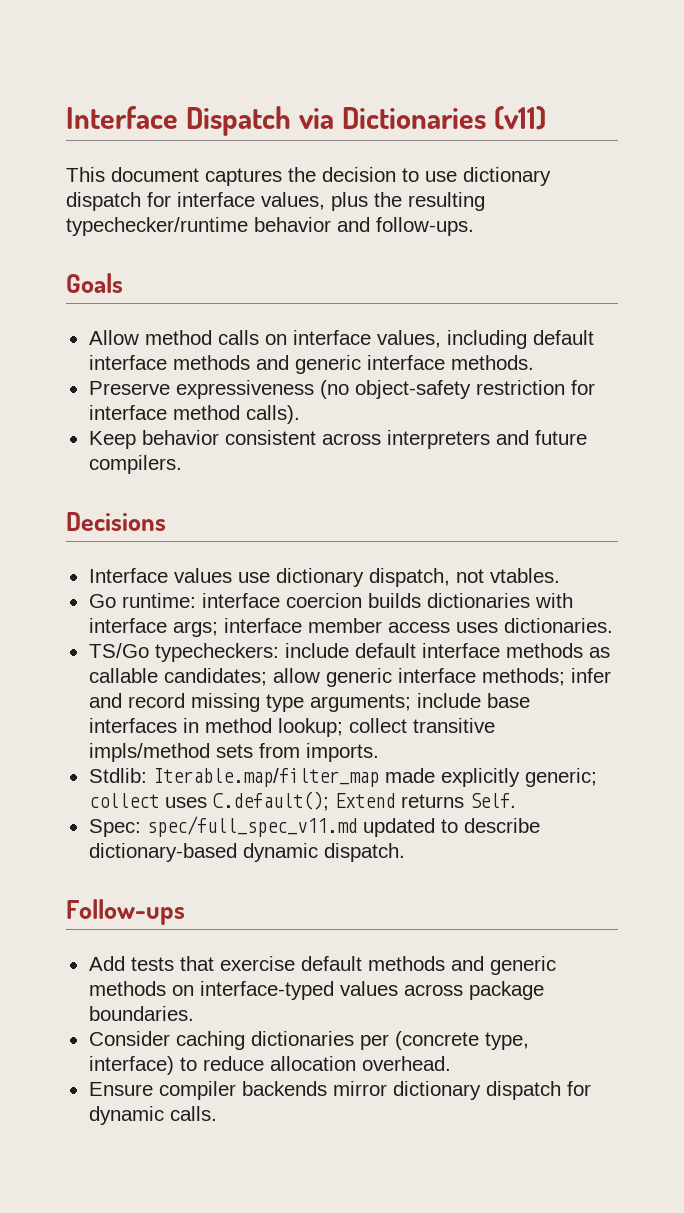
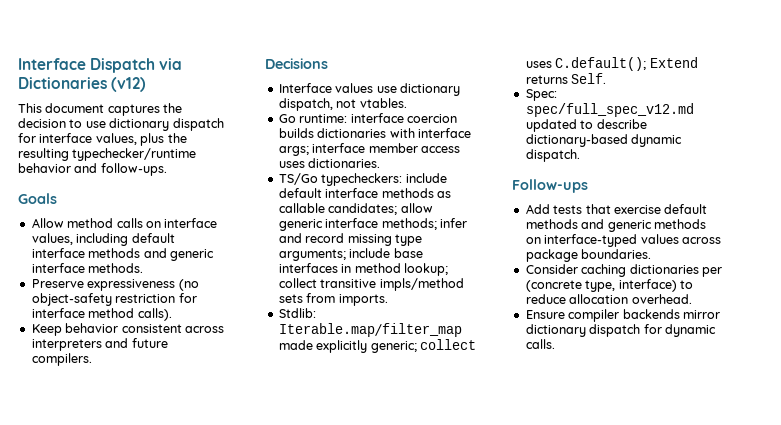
- Interface Dispatch via Dictionaries (v11)
+ Interface Dispatch via Dictionaries (v12)
- Spec: spec/full_spec_v11.md updated to describe dictionary-based dynamic dispatch.
+ Spec: spec/full_spec_v12.md updated to describe dictionary-based dynamic dispatch.

